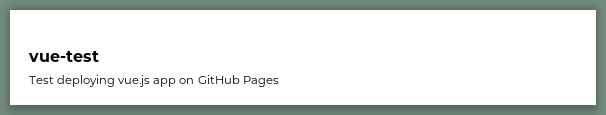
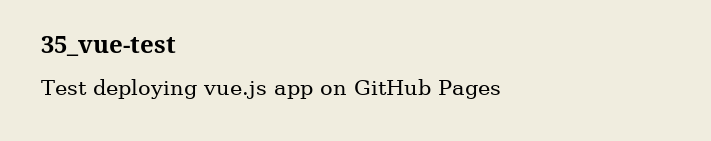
- vue-test
+ 35_vue-test

